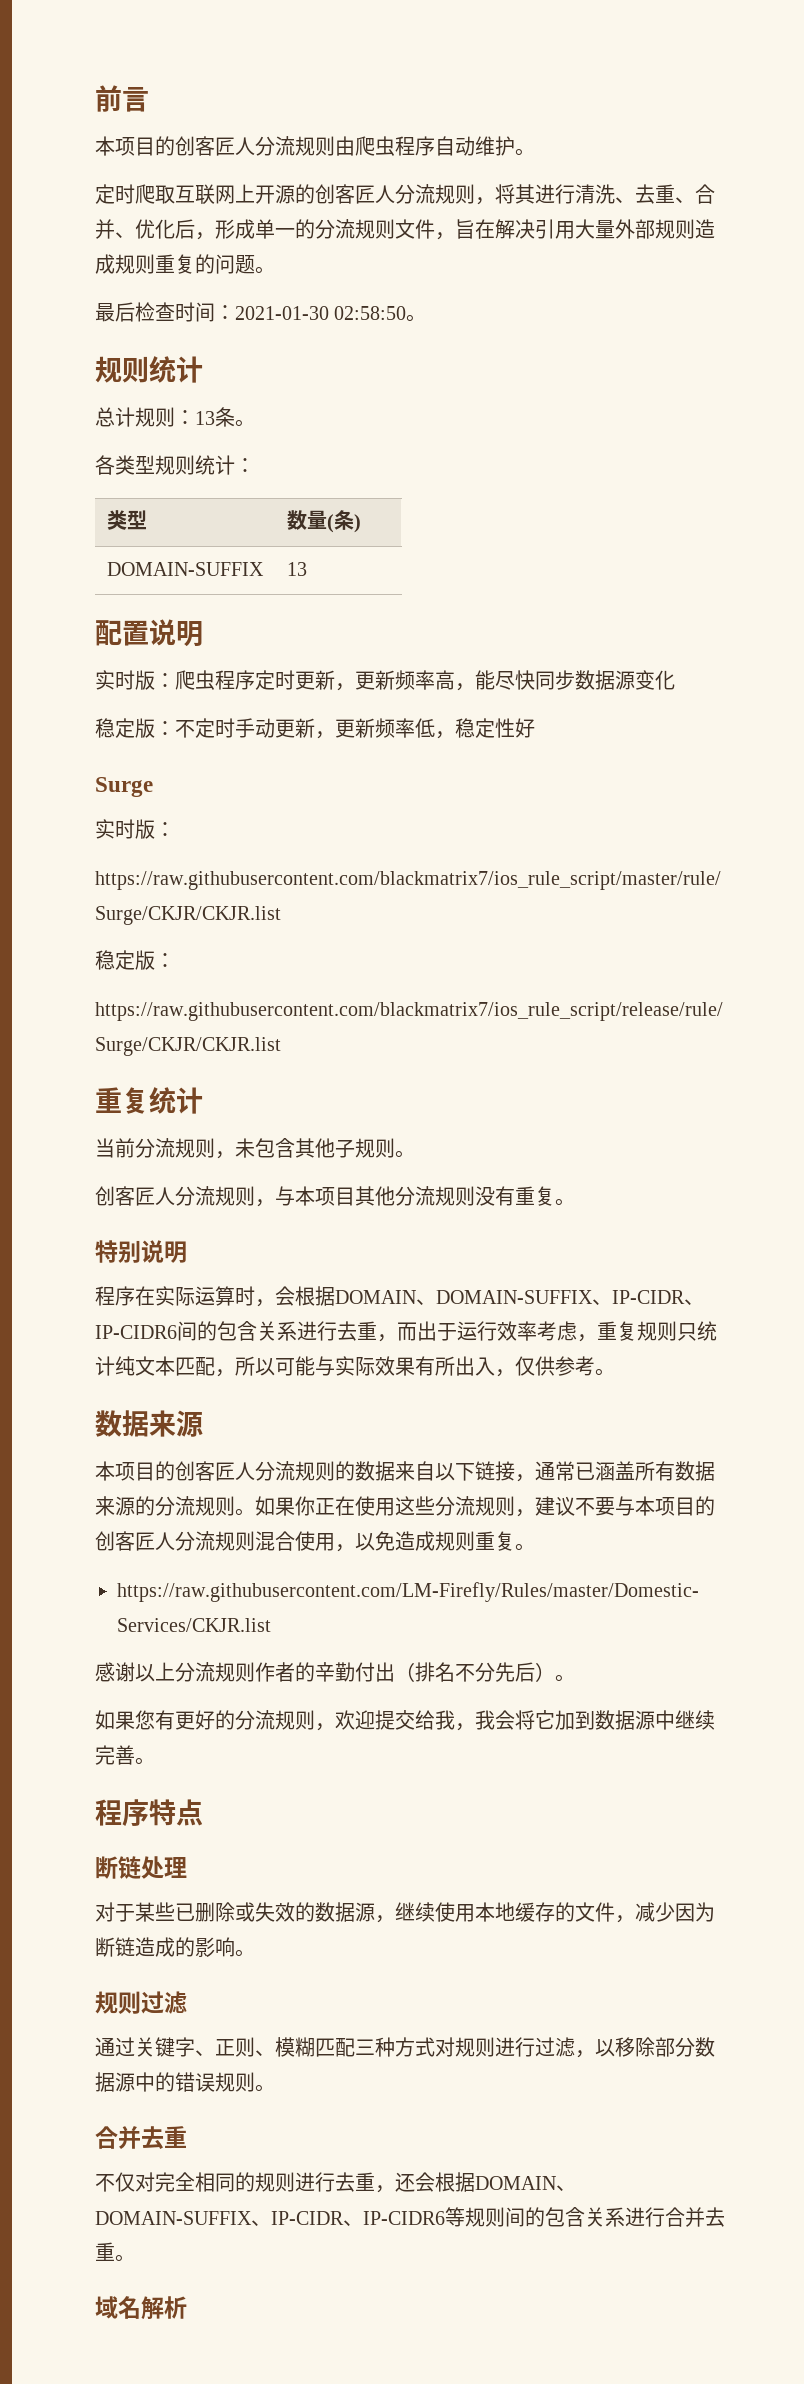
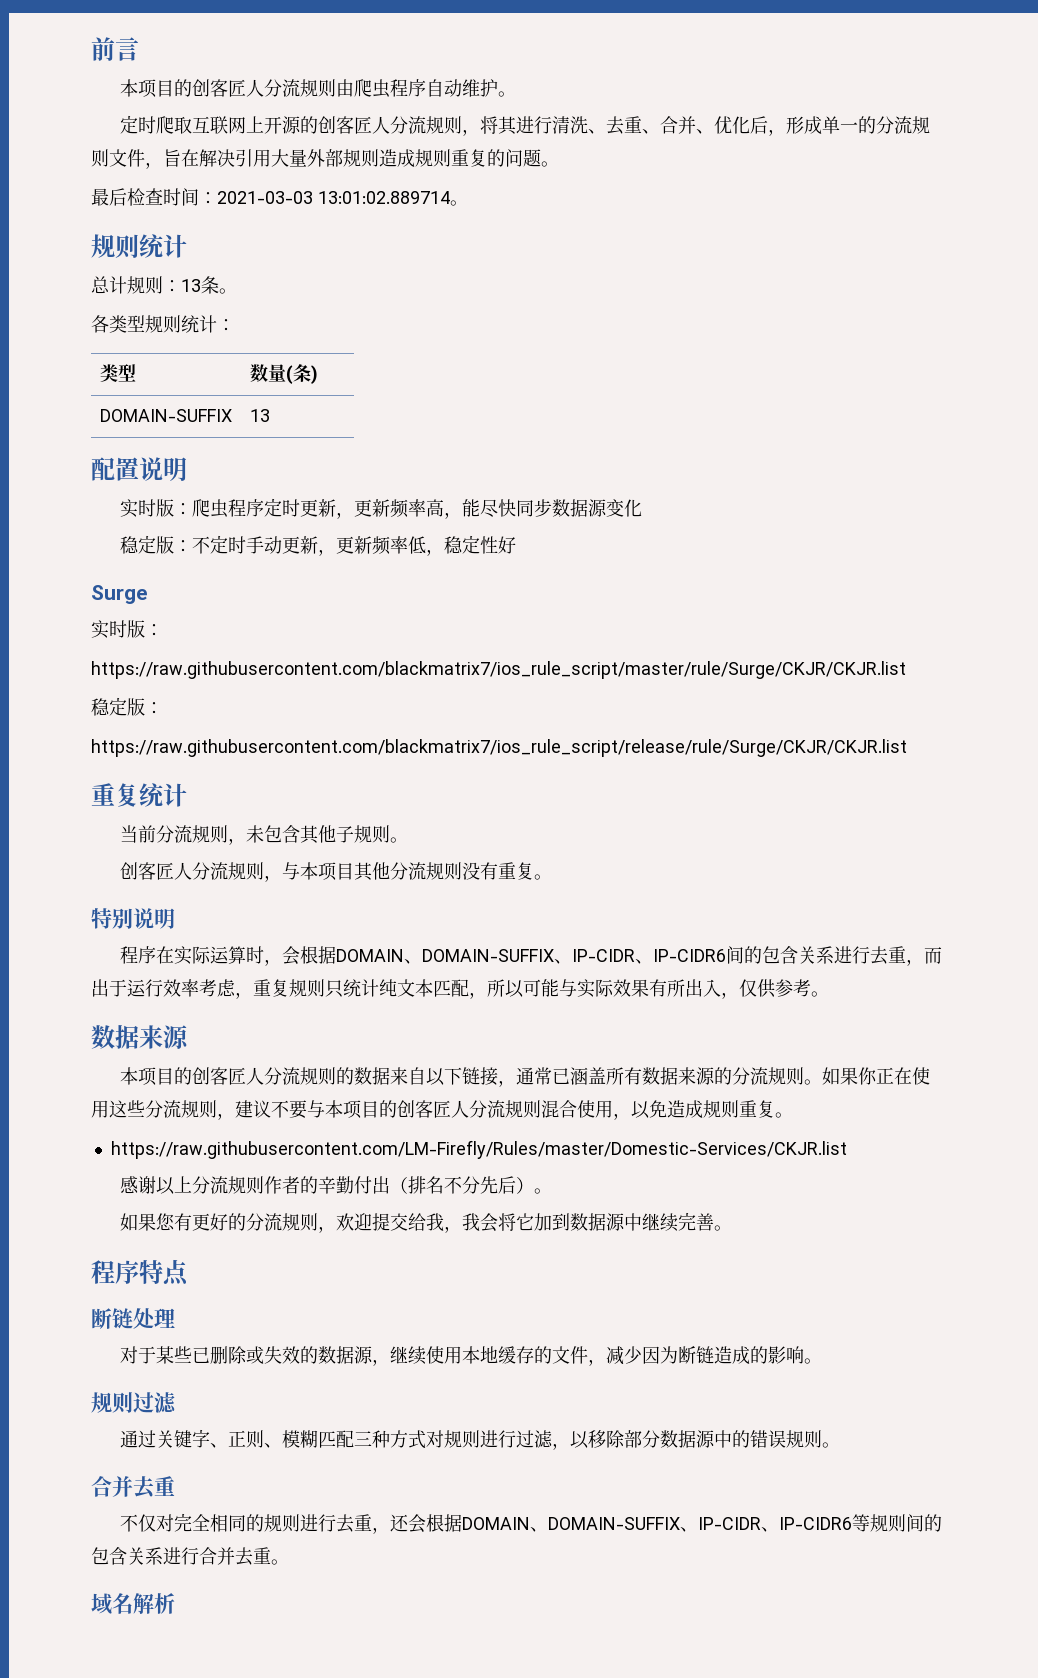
- 最后检查时间：2021-01-30 02:58:50。
+ 最后检查时间：2021-03-03 13:01:02.889714。

